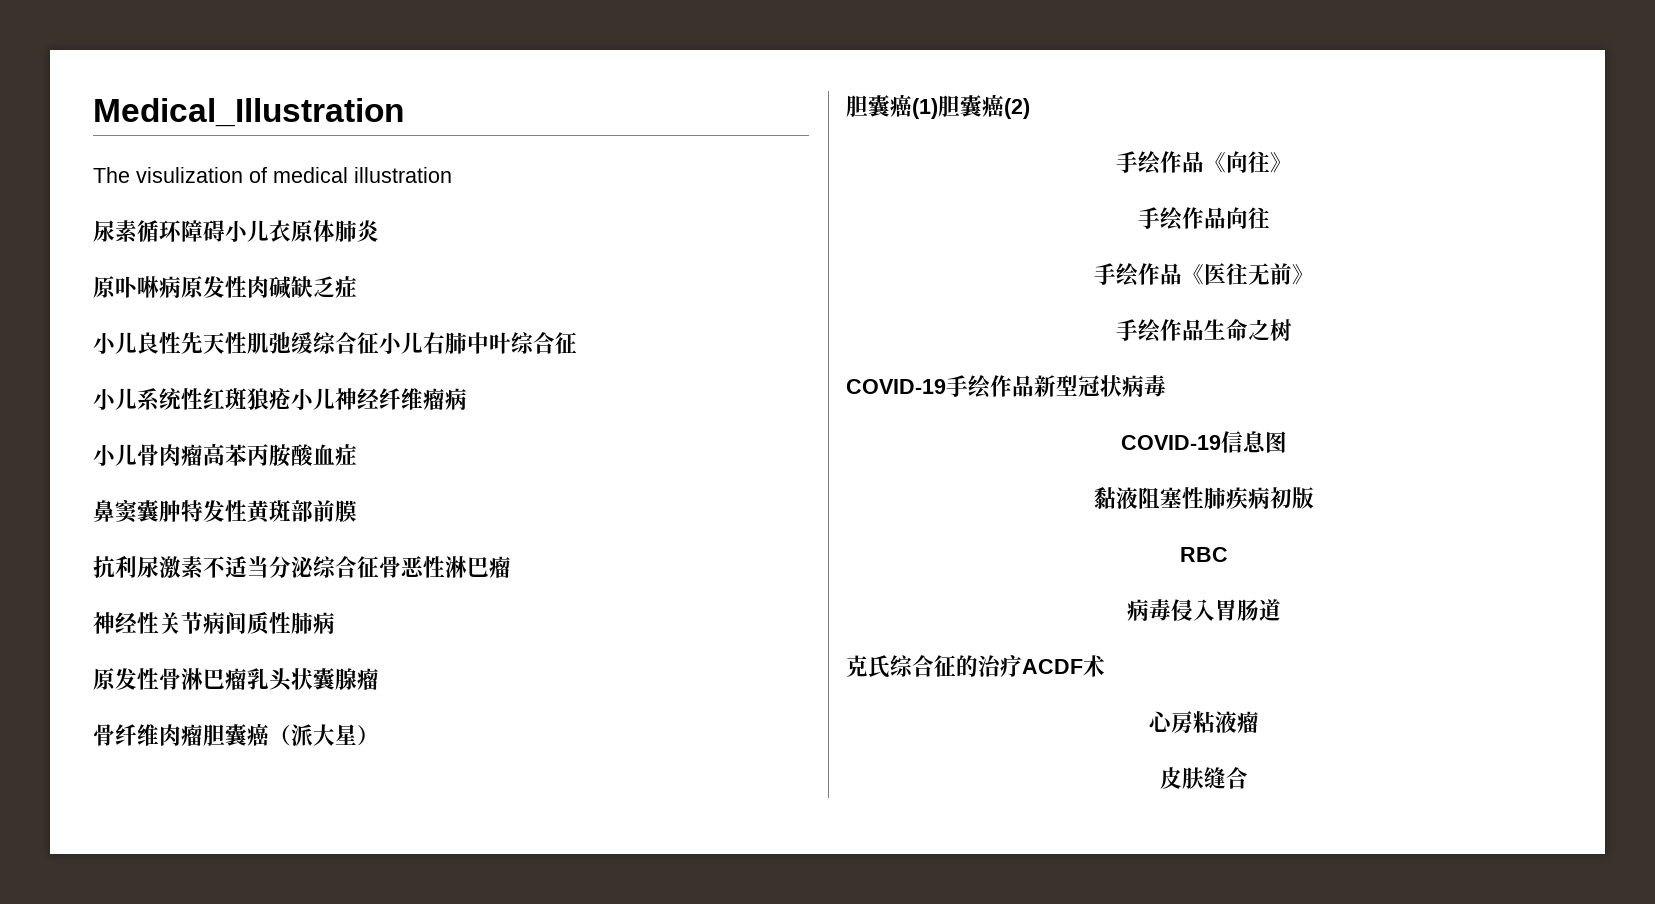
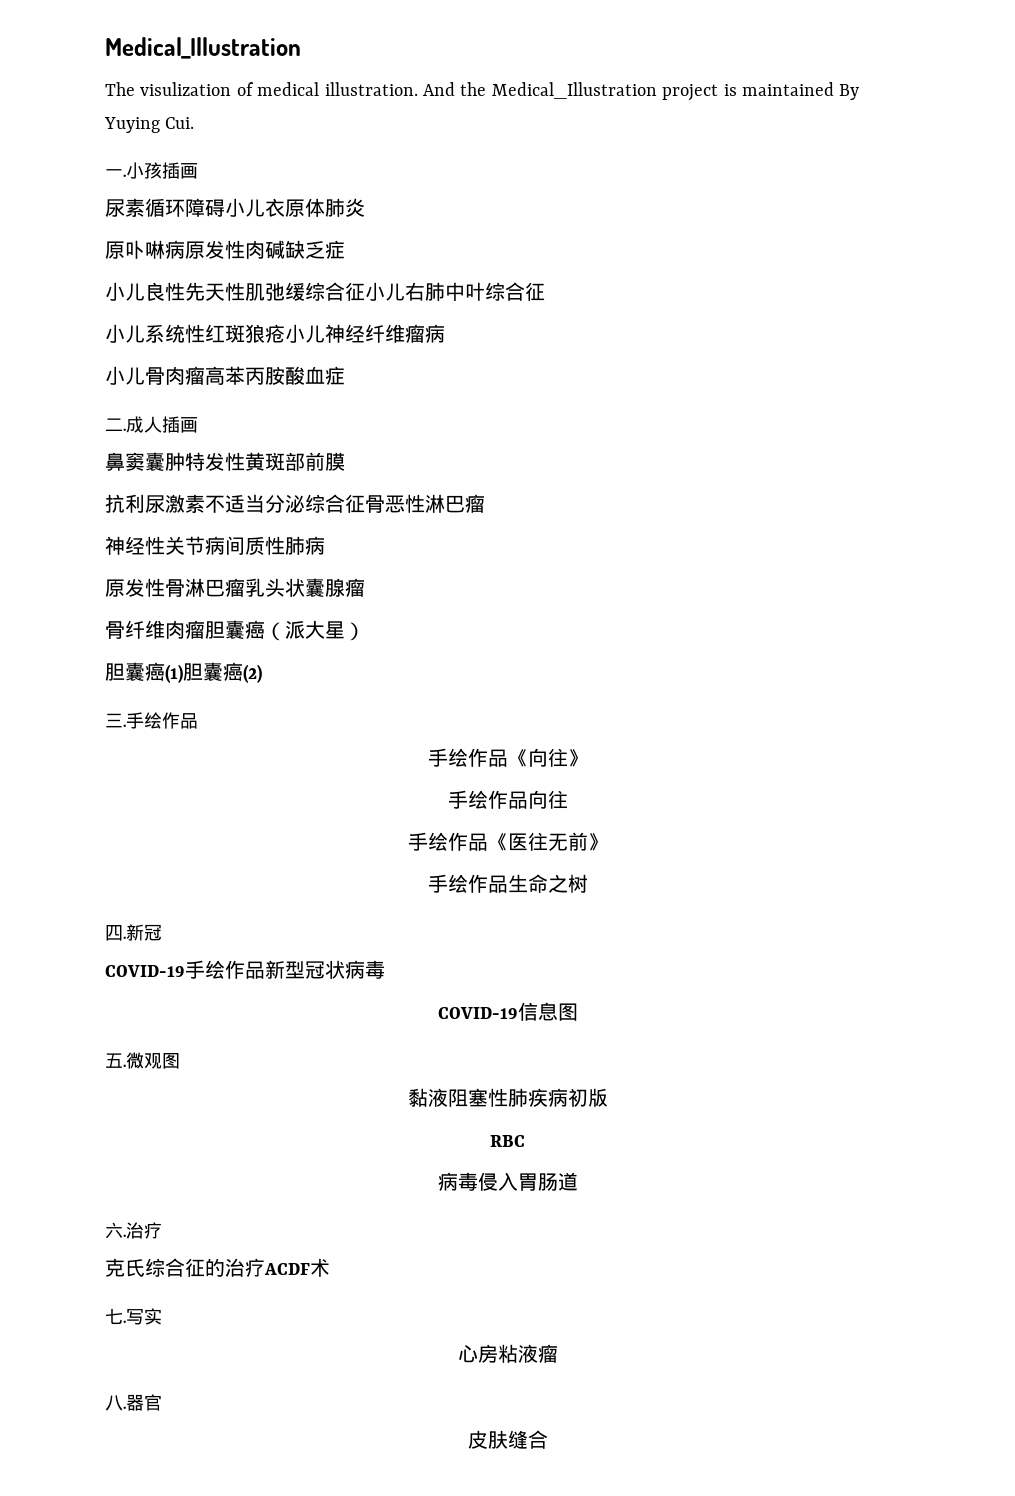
- The visulization of medical illustration
+ The visulization of medical illustration. And the Medical_Illustration project is maintained By Yuying Cui.
+ 一.小孩插画
+ 二.成人插画
+ 三.手绘作品
+ 四.新冠
+ 五.微观图
+ 六.治疗
+ 七.写实
+ 八.器官

